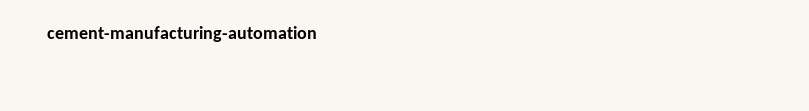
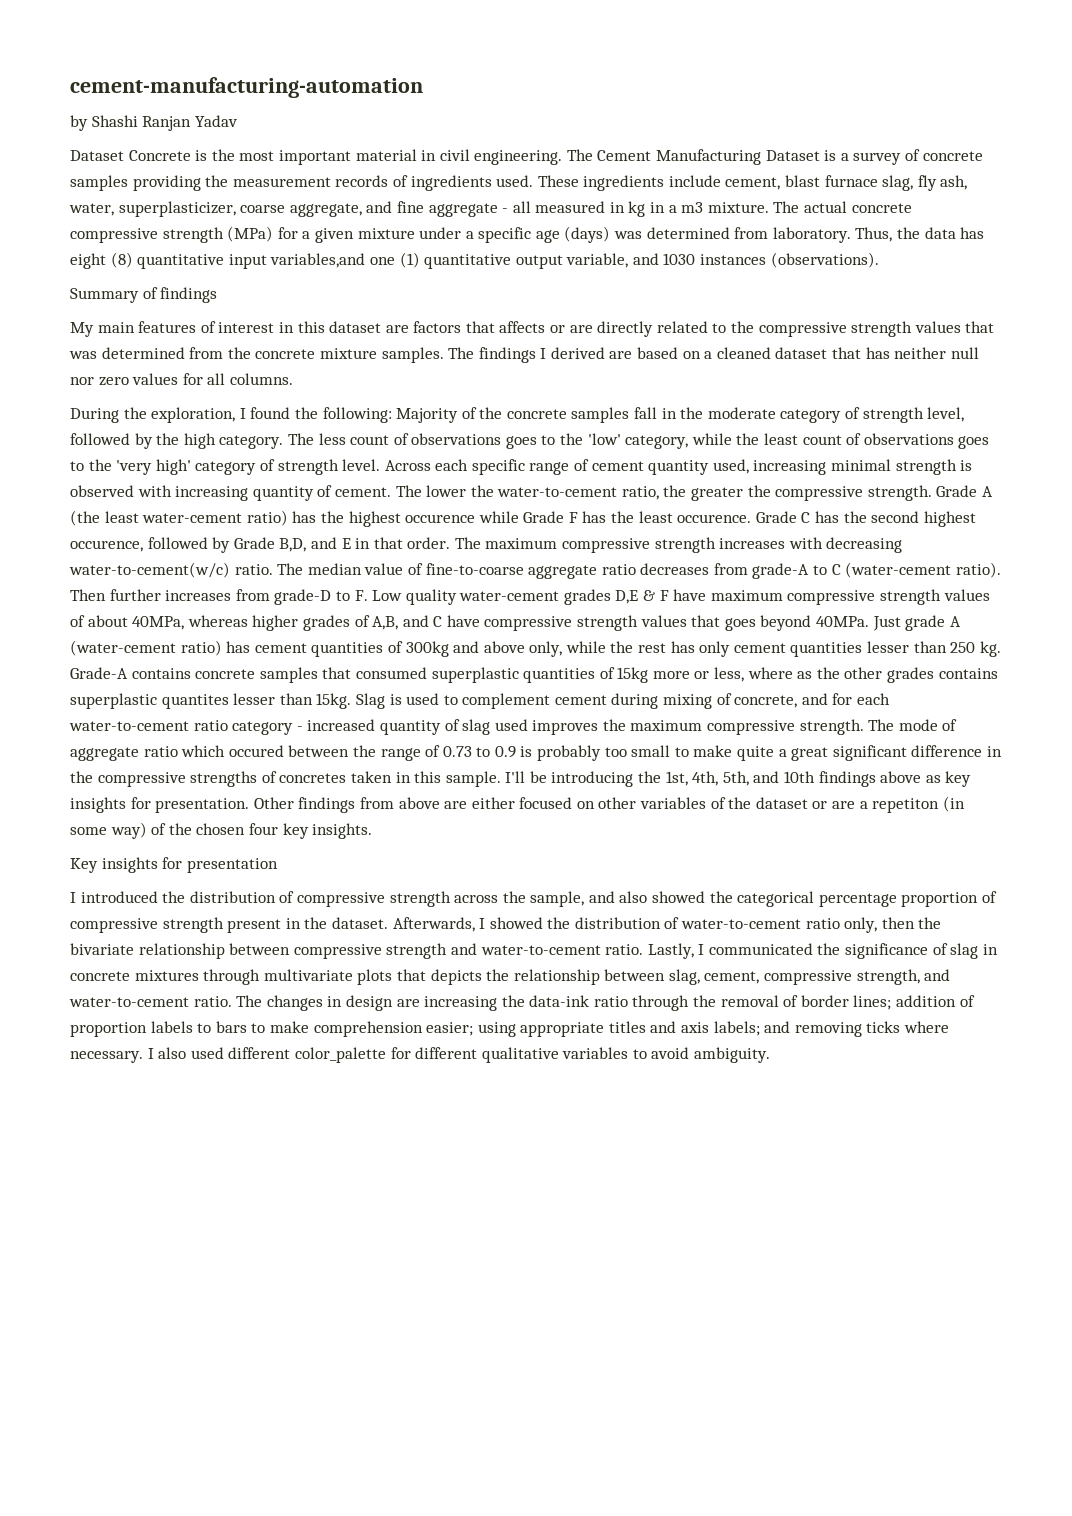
+ by Shashi Ranjan Yadav
+ Dataset Concrete is the most important material in civil engineering. The Cement Manufacturing Dataset is a survey of concrete samples providing the measurement records of ingredients used. These ingredients include cement, blast furnace slag, fly ash, water, superplasticizer, coarse aggregate, and fine aggregate - all measured in kg in a m3 mixture. The actual concrete compressive strength (MPa) for a given mixture under a specific age (days) was determined from laboratory. Thus, the data has eight (8) quantitative input variables,and one (1) quantitative output variable, and 1030 instances (observations).
+ Summary of findings
+ My main features of interest in this dataset are factors that affects or are directly related to the compressive strength values that was determined from the concrete mixture samples. The findings I derived are based on a cleaned dataset that has neither null nor zero values for all columns.
+ During the exploration, I found the following: Majority of the concrete samples fall in the moderate category of strength level, followed by the high category. The less count of observations goes to the 'low' category, while the least count of observations goes to the 'very high' category of strength level. Across each specific range of cement quantity used, increasing minimal strength is observed with increasing quantity of cement. The lower the water-to-cement ratio, the greater the compressive strength. Grade A (the least water-cement ratio) has the highest occurence while Grade F has the least occurence. Grade C has the second highest occurence, followed by Grade B,D, and E in that order. The maximum compressive strength increases with decreasing water-to-cement(w/c) ratio. The median value of fine-to-coarse aggregate ratio decreases from grade-A to C (water-cement ratio). Then further increases from grade-D to F. Low quality water-cement grades D,E & F have maximum compressive strength values of about 40MPa, whereas higher grades of A,B, and C have compressive strength values that goes beyond 40MPa. Just grade A (water-cement ratio) has cement quantities of 300kg and above only, while the rest has only cement quantities lesser than 250 kg. Grade-A contains concrete samples that consumed superplastic quantities of 15kg more or less, where as the other grades contains superplastic quantites lesser than 15kg. Slag is used to complement cement during mixing of concrete, and for each water-to-cement ratio category - increased quantity of slag used improves the maximum compressive strength. The mode of aggregate ratio which occured between the range of 0.73 to 0.9 is probably too small to make quite a great significant difference in the compressive strengths of concretes taken in this sample. I'll be introducing the 1st, 4th, 5th, and 10th findings above as key insights for presentation. Other findings from above are either focused on other variables of the dataset or are a repetiton (in some way) of the chosen four key insights.
+ Key insights for presentation
+ I introduced the distribution of compressive strength across the sample, and also showed the categorical percentage proportion of compressive strength present in the dataset. Afterwards, I showed the distribution of water-to-cement ratio only, then the bivariate relationship between compressive strength and water-to-cement ratio. Lastly, I communicated the significance of slag in concrete mixtures through multivariate plots that depicts the relationship between slag, cement, compressive strength, and water-to-cement ratio. The changes in design are increasing the data-ink ratio through the removal of border lines; addition of proportion labels to bars to make comprehension easier; using appropriate titles and axis labels; and removing ticks where necessary. I also used different color_palette for different qualitative variables to avoid ambiguity.

